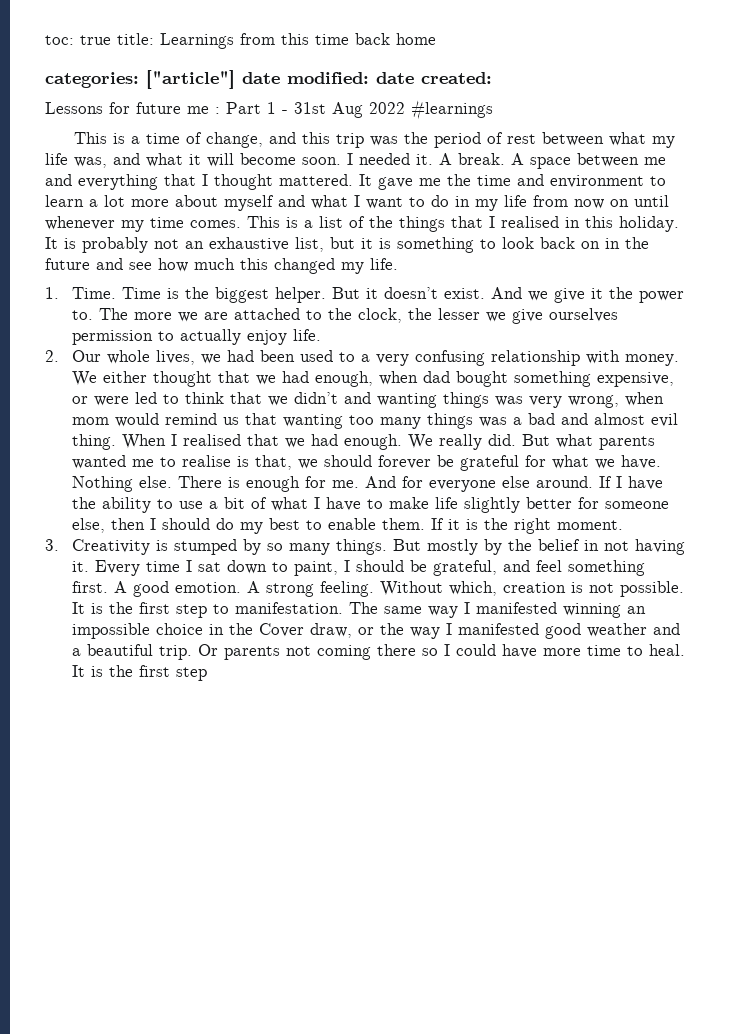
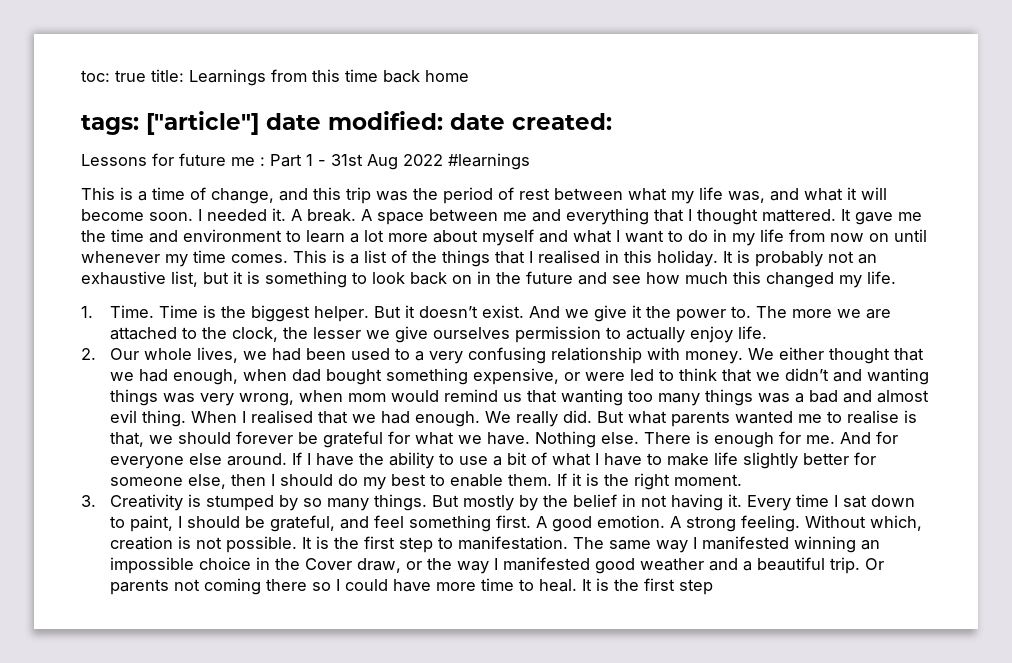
- categories: ["article"] date modified: date created:
+ tags: ["article"] date modified: date created:

